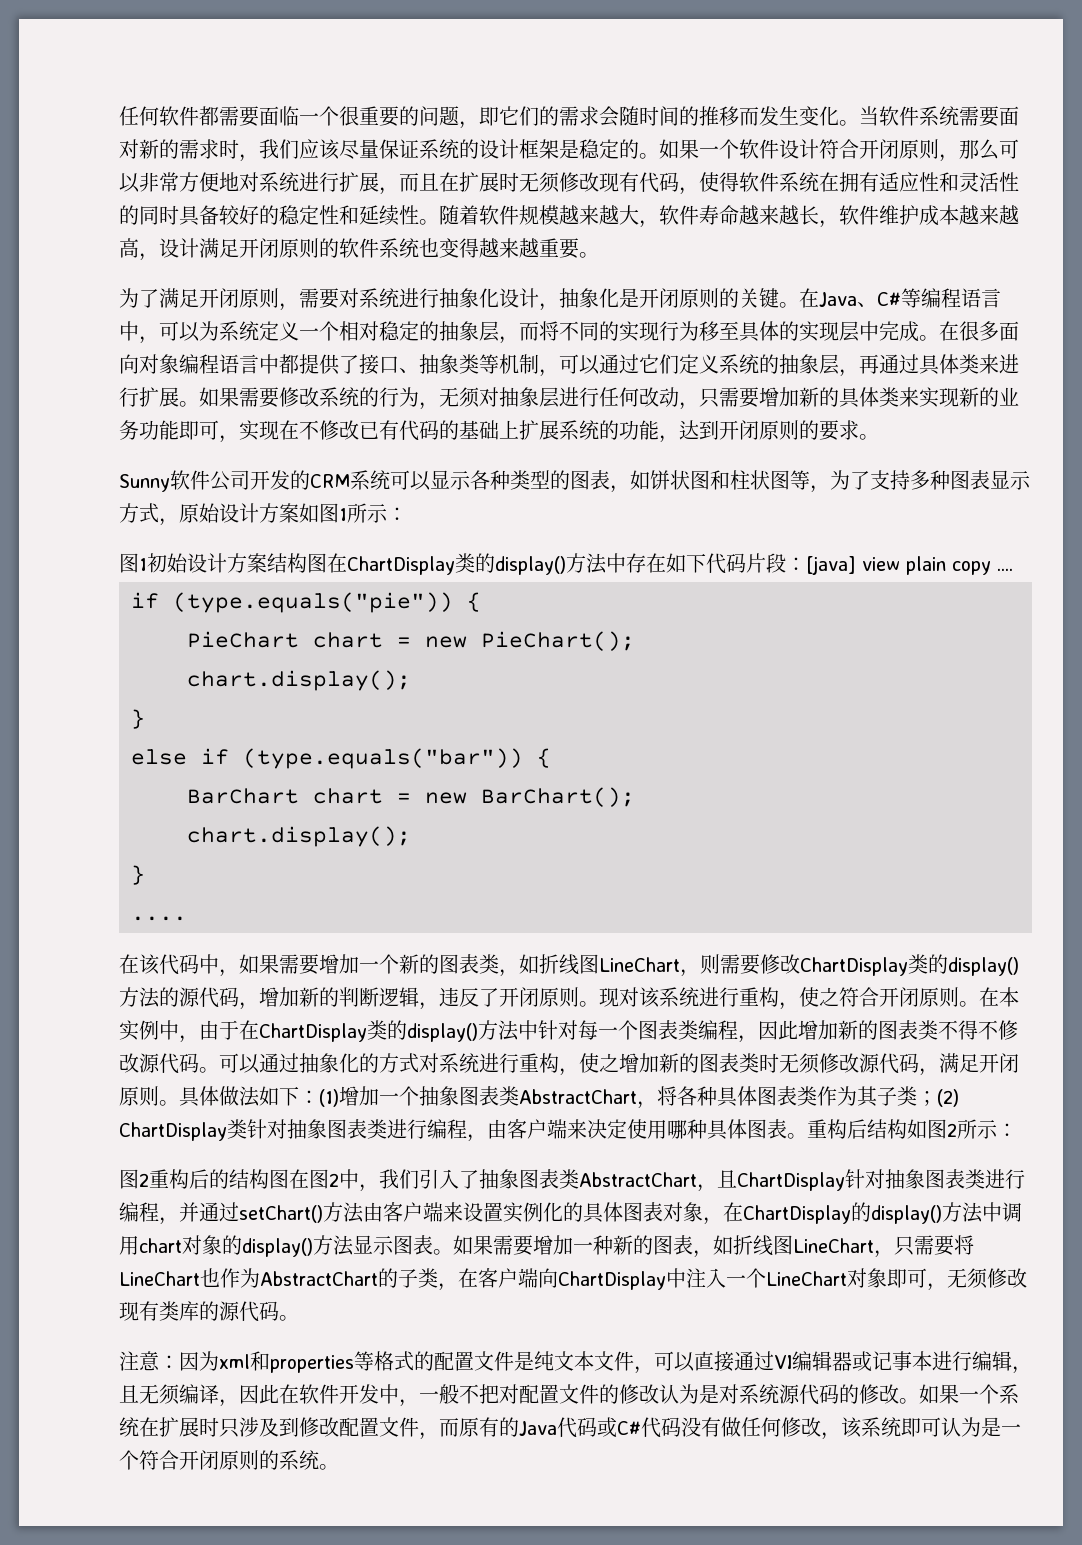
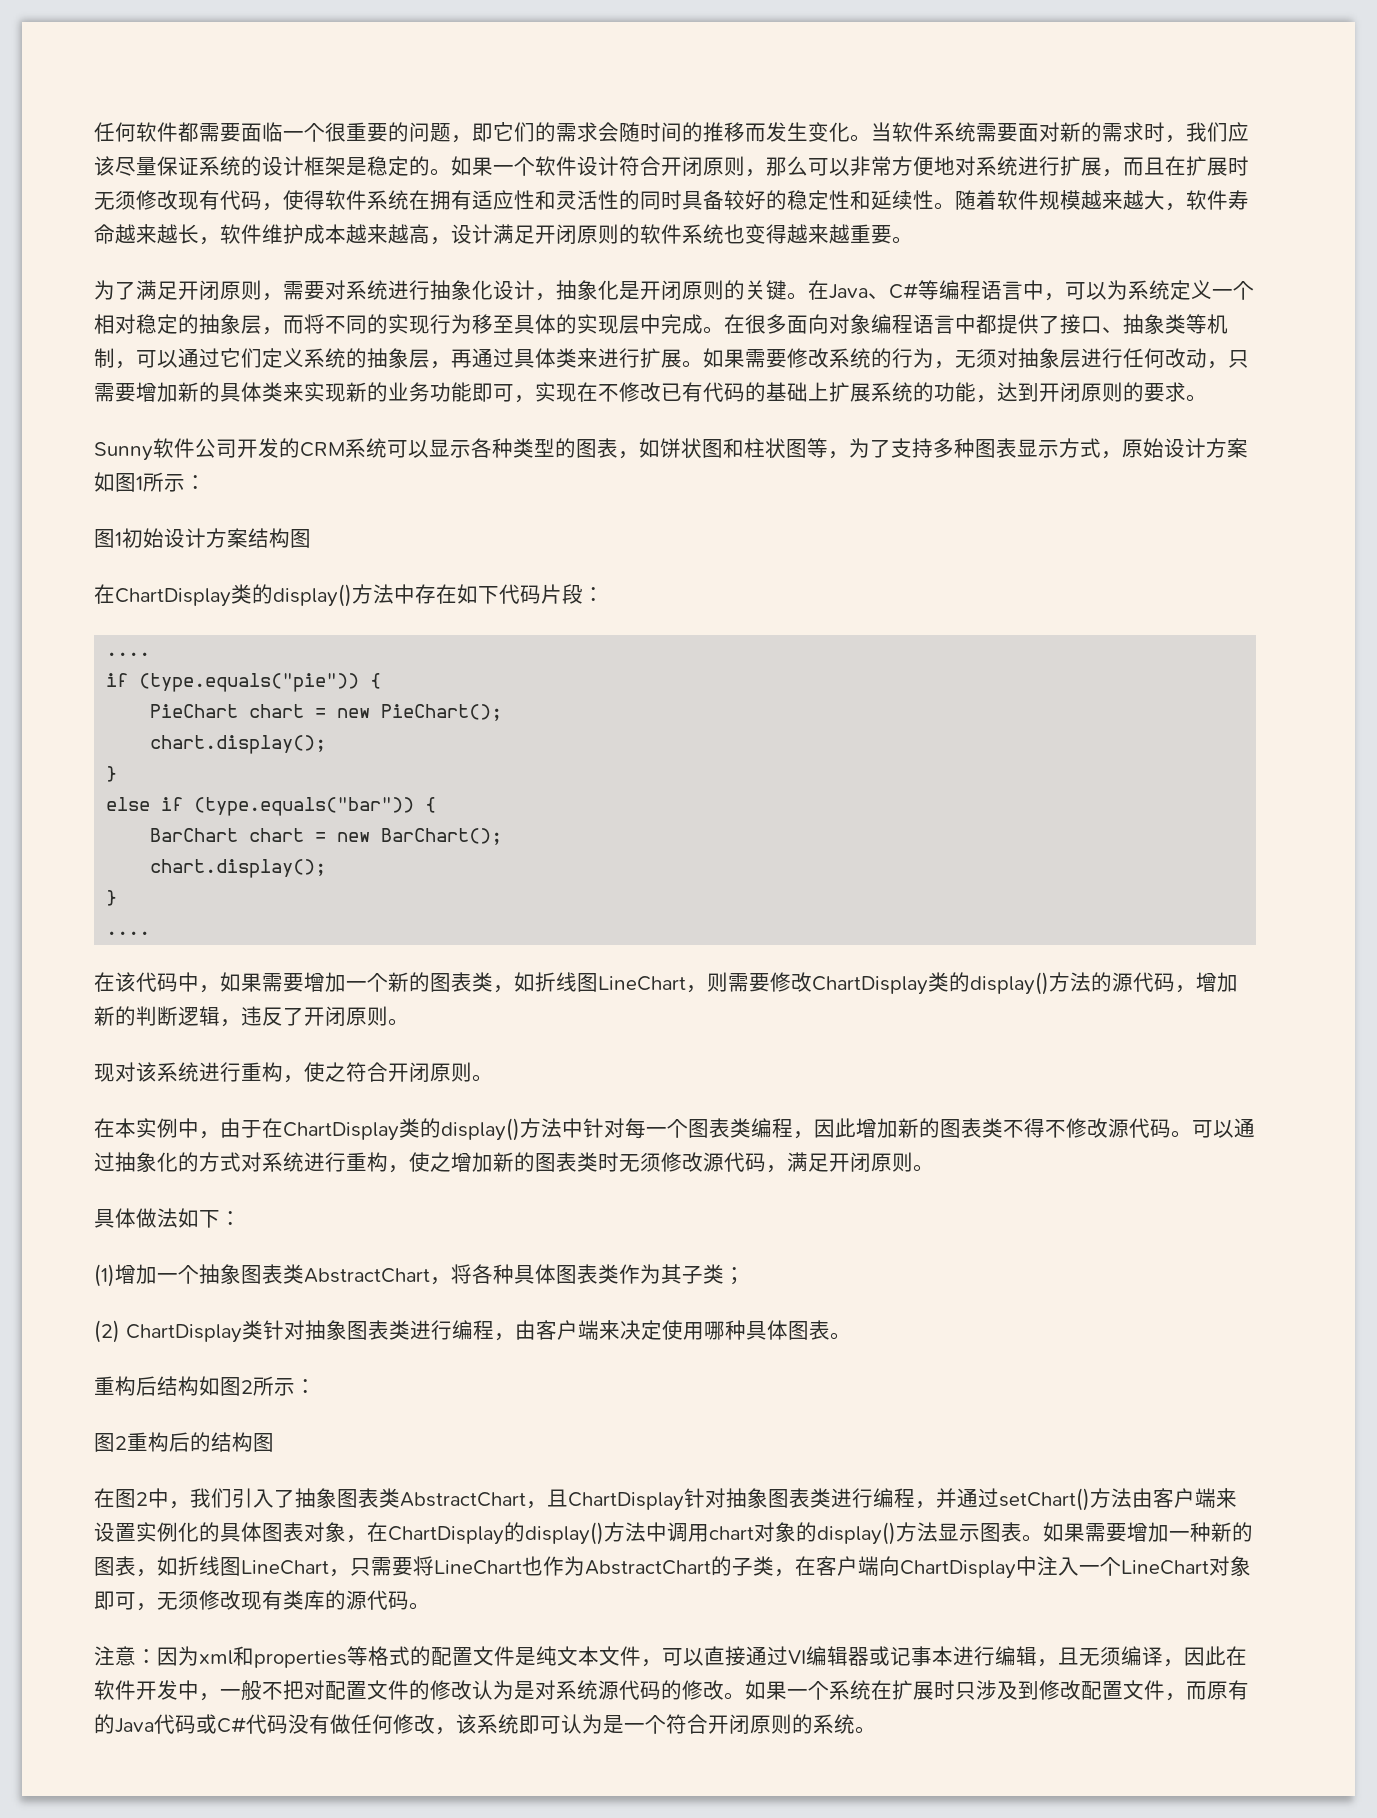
- 图1初始设计方案结构图在ChartDisplay类的display()方法中存在如下代码片段：[java] view plain copy ....
+ 图1初始设计方案结构图
+ 在ChartDisplay类的display()方法中存在如下代码片段：
+ ....
- 在该代码中，如果需要增加一个新的图表类，如折线图LineChart，则需要修改ChartDisplay类的display()方法的源代码，增加新的判断逻辑，违反了开闭原则。现对该系统进行重构，使之符合开闭原则。在本实例中，由于在ChartDisplay类的display()方法中针对每一个图表类编程，因此增加新的图表类不得不修改源代码。
+ 在该代码中，如果需要增加一个新的图表类，如折线图LineChart，则需要修改ChartDisplay类的display()方法的源代码，增加新的判断逻辑，违反了开闭原则。
+ 现对该系统进行重构，使之符合开闭原则。
+ 在本实例中，由于在ChartDisplay类的display()方法中针对每一个图表类编程，因此增加新的图表类不得不修改源代码。
- 可以通过抽象化的方式对系统进行重构，使之增加新的图表类时无须修改源代码，满足开闭原则。具体做法如下：(1)增加一个抽象图表类AbstractChart，将各种具体图表类作为其子类；(2) ChartDisplay类针对抽象图表类进行编程，由客户端来决定使用哪种具体图表。重构后结构如图2所示：
+ 可以通过抽象化的方式对系统进行重构，使之增加新的图表类时无须修改源代码，满足开闭原则。
+ 具体做法如下：
+ (1)增加一个抽象图表类AbstractChart，将各种具体图表类作为其子类；
+ (2) ChartDisplay类针对抽象图表类进行编程，由客户端来决定使用哪种具体图表。
+ 重构后结构如图2所示：
- 图2重构后的结构图在图2中，我们引入了抽象图表类AbstractChart，且ChartDisplay针对抽象图表类进行编程，并通过setChart()方法由客户端来设置实例化的具体图表对象，在ChartDisplay的display()方法中调用chart对象的display()方法显示图表。
+ 图2重构后的结构图
+ 在图2中，我们引入了抽象图表类AbstractChart，且ChartDisplay针对抽象图表类进行编程，并通过setChart()方法由客户端来设置实例化的具体图表对象，在ChartDisplay的display()方法中调用chart对象的display()方法显示图表。

